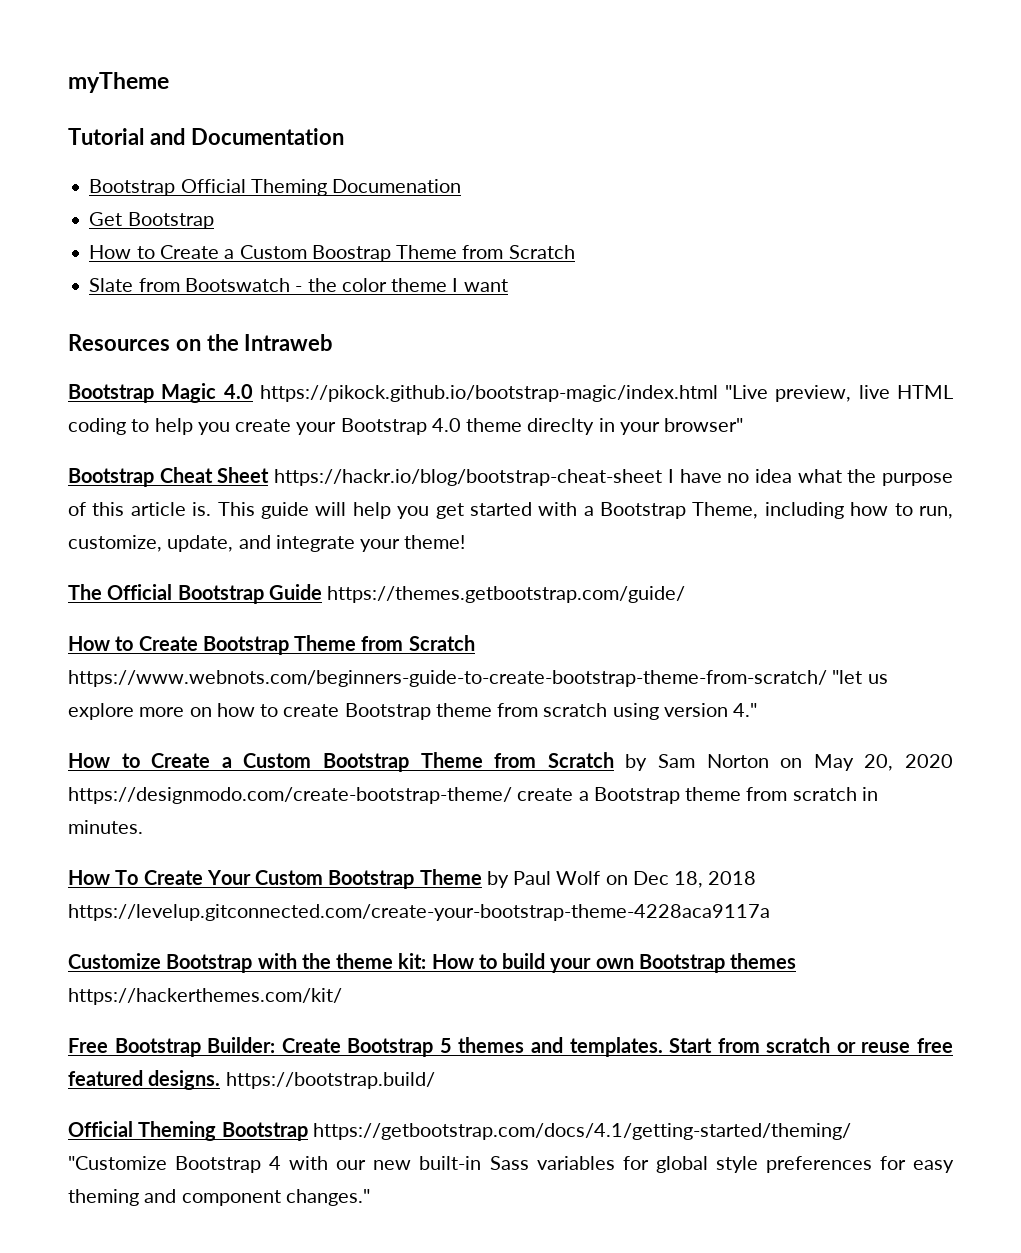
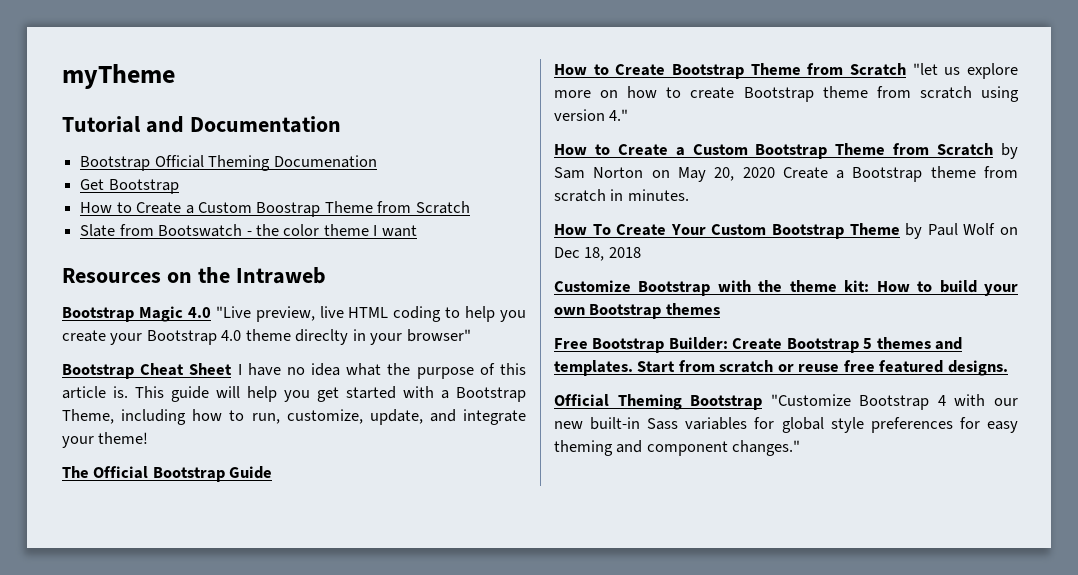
- Bootstrap Magic 4.0 https://pikock.github.io/bootstrap-magic/index.html "Live preview, live HTML coding to help you create your Bootstrap 4.0 theme direclty in your browser"
+ Bootstrap Magic 4.0 "Live preview, live HTML coding to help you create your Bootstrap 4.0 theme direclty in your browser"
- Bootstrap Cheat Sheet https://hackr.io/blog/bootstrap-cheat-sheet I have no idea what the purpose of this article is.
+ Bootstrap Cheat Sheet I have no idea what the purpose of this article is.
- The Official Bootstrap Guide https://themes.getbootstrap.com/guide/
+ The Official Bootstrap Guide
- How to Create Bootstrap Theme from Scratch https://www.webnots.com/beginners-guide-to-create-bootstrap-theme-from-scratch/ "let us explore more on how to create Bootstrap theme from scratch using version 4."
+ How to Create Bootstrap Theme from Scratch "let us explore more on how to create Bootstrap theme from scratch using version 4."
- How to Create a Custom Bootstrap Theme from Scratch by Sam Norton on May 20, 2020 https://designmodo.com/create-bootstrap-theme/ create a Bootstrap theme from scratch in minutes.
+ How to Create a Custom Bootstrap Theme from Scratch by Sam Norton on May 20, 2020 Create a Bootstrap theme from scratch in minutes.
- How To Create Your Custom Bootstrap Theme by Paul Wolf on Dec 18, 2018 https://levelup.gitconnected.com/create-your-bootstrap-theme-4228aca9117a
+ How To Create Your Custom Bootstrap Theme by Paul Wolf on Dec 18, 2018
- Customize Bootstrap with the theme kit: How to build your own Bootstrap themes https://hackerthemes.com/kit/
+ Customize Bootstrap with the theme kit: How to build your own Bootstrap themes
- Start from scratch or reuse free featured designs. https://bootstrap.build/
+ Start from scratch or reuse free featured designs.
- Official Theming Bootstrap https://getbootstrap.com/docs/4.1/getting-started/theming/ "Customize Bootstrap 4 with our new built-in Sass variables for global style preferences for easy theming and component changes."
+ Official Theming Bootstrap "Customize Bootstrap 4 with our new built-in Sass variables for global style preferences for easy theming and component changes."

